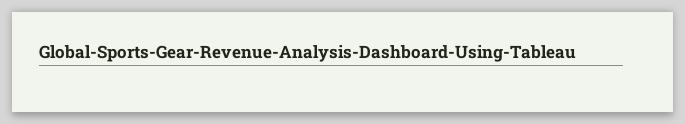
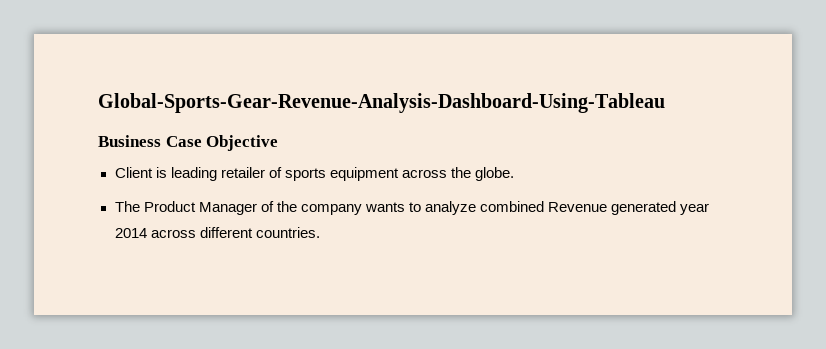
+ Business Case Objective
+ Client is leading retailer of sports equipment across the globe.
+ The Product Manager of the company wants to analyze combined Revenue generated year 2014 across different countries.

